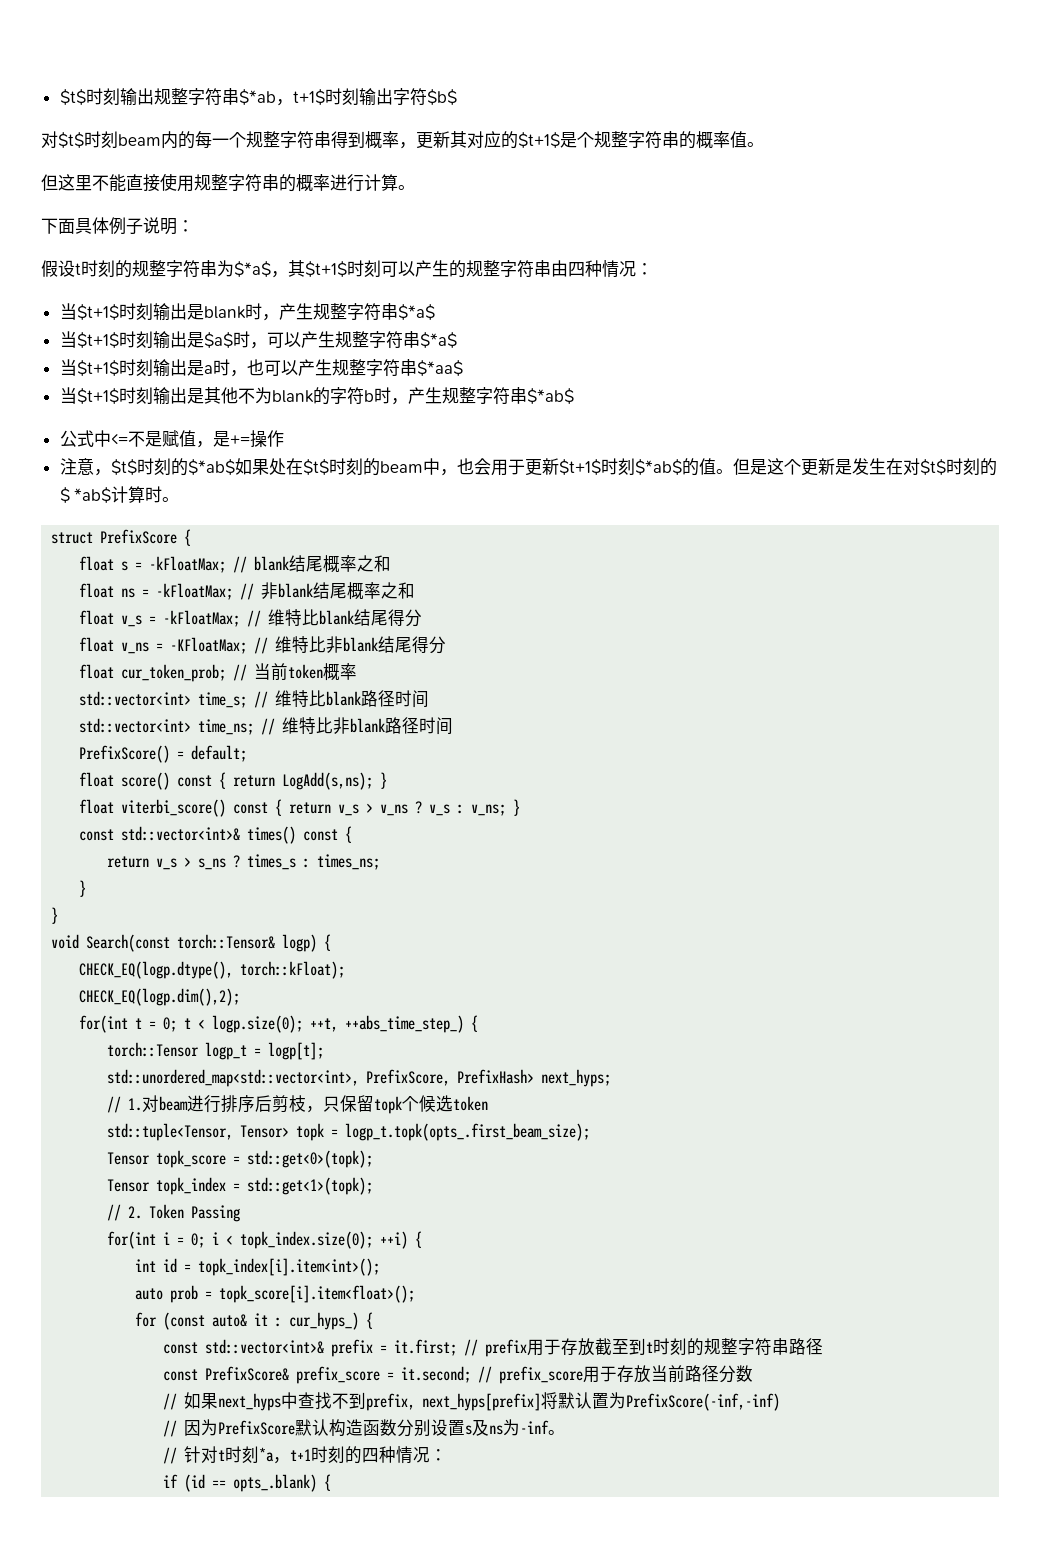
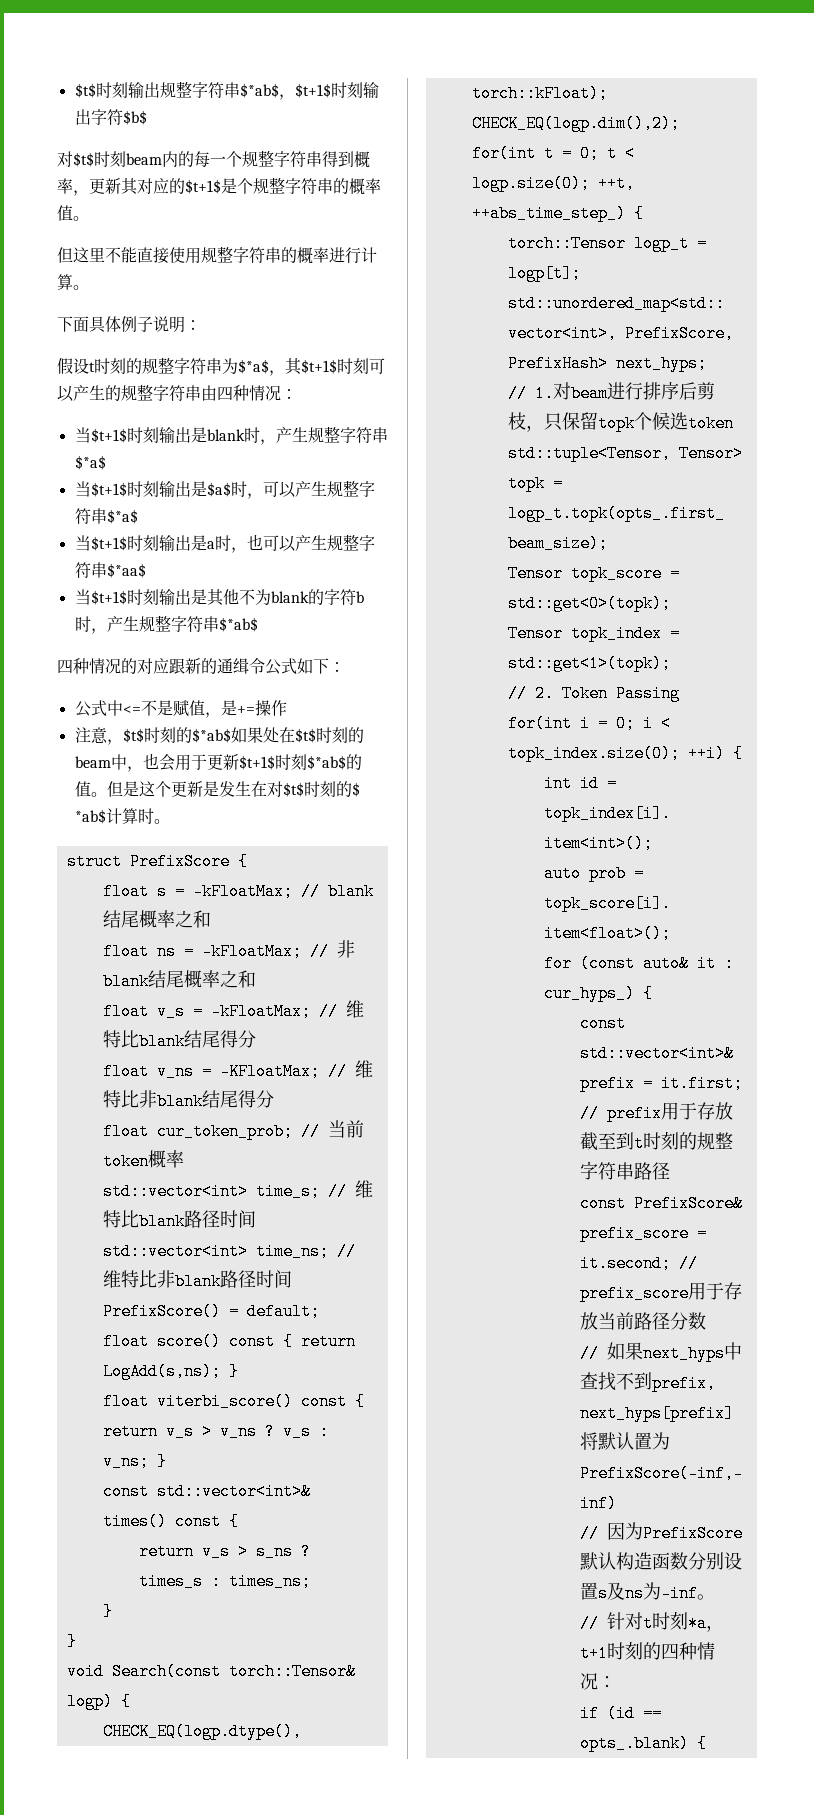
- $t$时刻输出规整字符串$*ab，t+1$时刻输出字符$b$
+ $t$时刻输出规整字符串$*ab$，$t+1$时刻输出字符$b$
+ 四种情况的对应跟新的通缉令公式如下：

